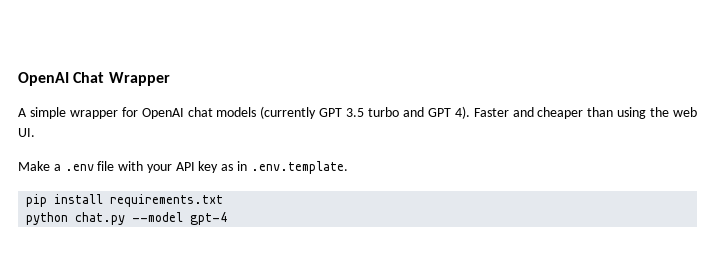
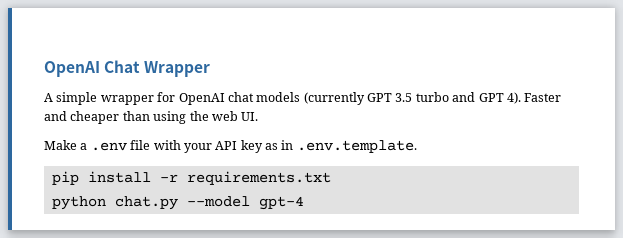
- pip install requirements.txt
+ pip install -r requirements.txt

